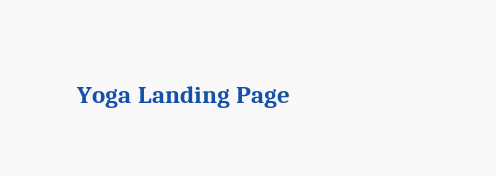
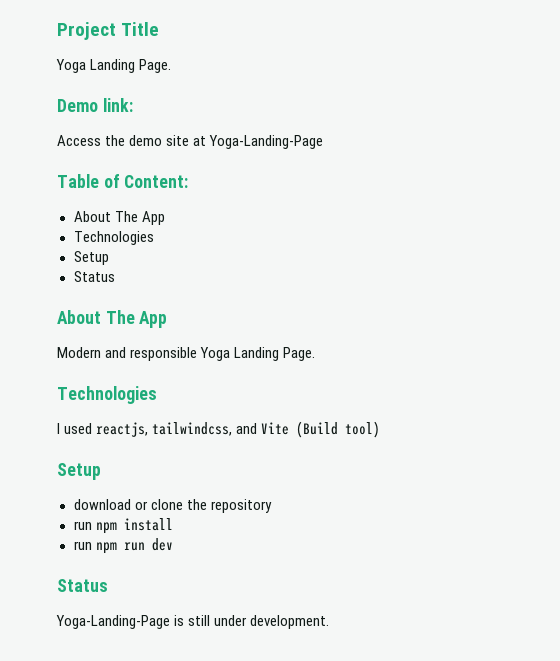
- Yoga Landing Page
+ Project Title
+ Yoga Landing Page.
+ Demo link:
+ Access the demo site at Yoga-Landing-Page
+ Table of Content:
+ About The App
+ Technologies
+ Setup
+ Status
+ About The App
+ Modern and responsible Yoga Landing Page.
+ Technologies
+ I used reactjs, tailwindcss, and Vite (Build tool)
+ Setup
+ download or clone the repository
+ run npm install
+ run npm run dev
+ Status
+ Yoga-Landing-Page is still under development.

